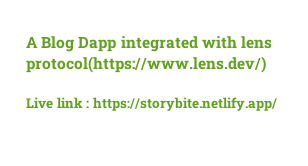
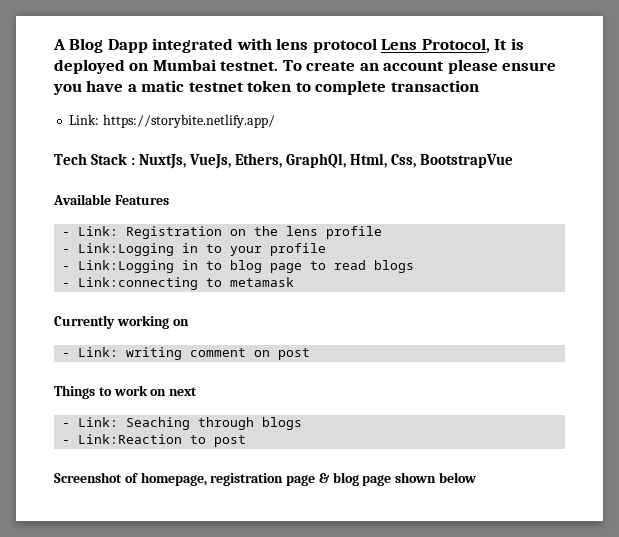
- A Blog Dapp integrated with lens protocol(https://www.lens.dev/)
- Live link : https://storybite.netlify.app/
+ A Blog Dapp integrated with lens protocol Lens Protocol, It is deployed on Mumbai testnet. To create an account please ensure you have a matic testnet token to complete transaction
+ Link: https://storybite.netlify.app/
+ Tech Stack : NuxtJs, VueJs, Ethers, GraphQl, Html, Css, BootstrapVue
+ Available Features
+ - Link: Registration on the lens profile
+ - Link:Logging in to your profile
+ - Link:Logging in to blog page to read blogs
+ - Link:connecting to metamask
+ Currently working on
+ - Link: writing comment on post
+ Things to work on next
+ - Link: Seaching through blogs
+ - Link:Reaction to post
+ Screenshot of homepage, registration page & blog page shown below

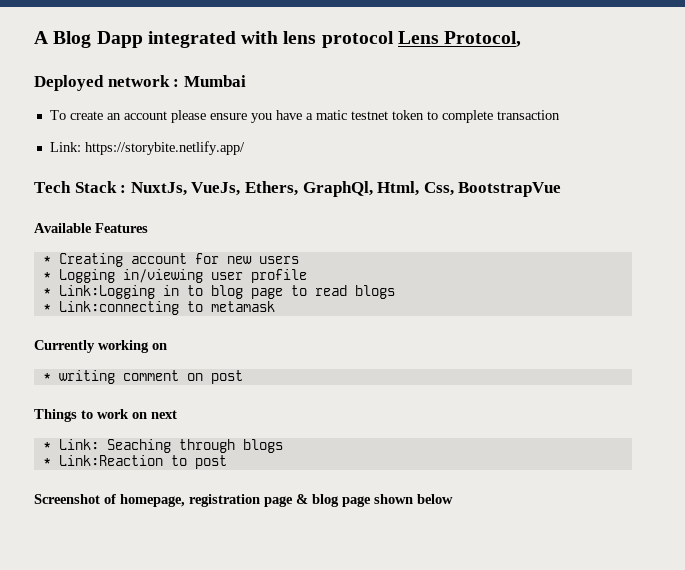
- A Blog Dapp integrated with lens protocol Lens Protocol, It is deployed on Mumbai testnet. To create an account please ensure you have a matic testnet token to complete transaction
+ A Blog Dapp integrated with lens protocol Lens Protocol,
+ Deployed network : Mumbai
+ To create an account please ensure you have a matic testnet token to complete transaction
- - Link: Registration on the lens profile
- - Link:Logging in to your profile
- - Link:Logging in to blog page to read blogs
+ * Creating account for new users
+ * Logging in/viewing user profile
+ * Link:Logging in to blog page to read blogs
- - Link:connecting to metamask
+ * Link:connecting to metamask
- - Link: writing comment on post
+ * writing comment on post
- - Link: Seaching through blogs
+ * Link: Seaching through blogs
- - Link:Reaction to post
+ * Link:Reaction to post

